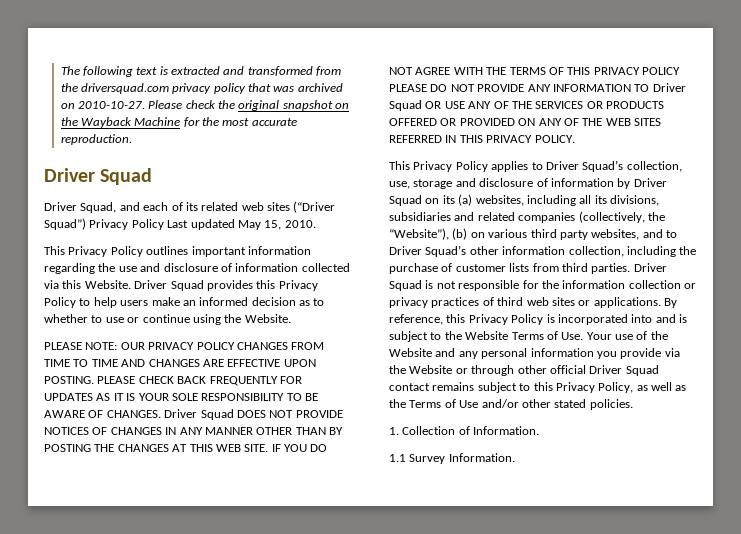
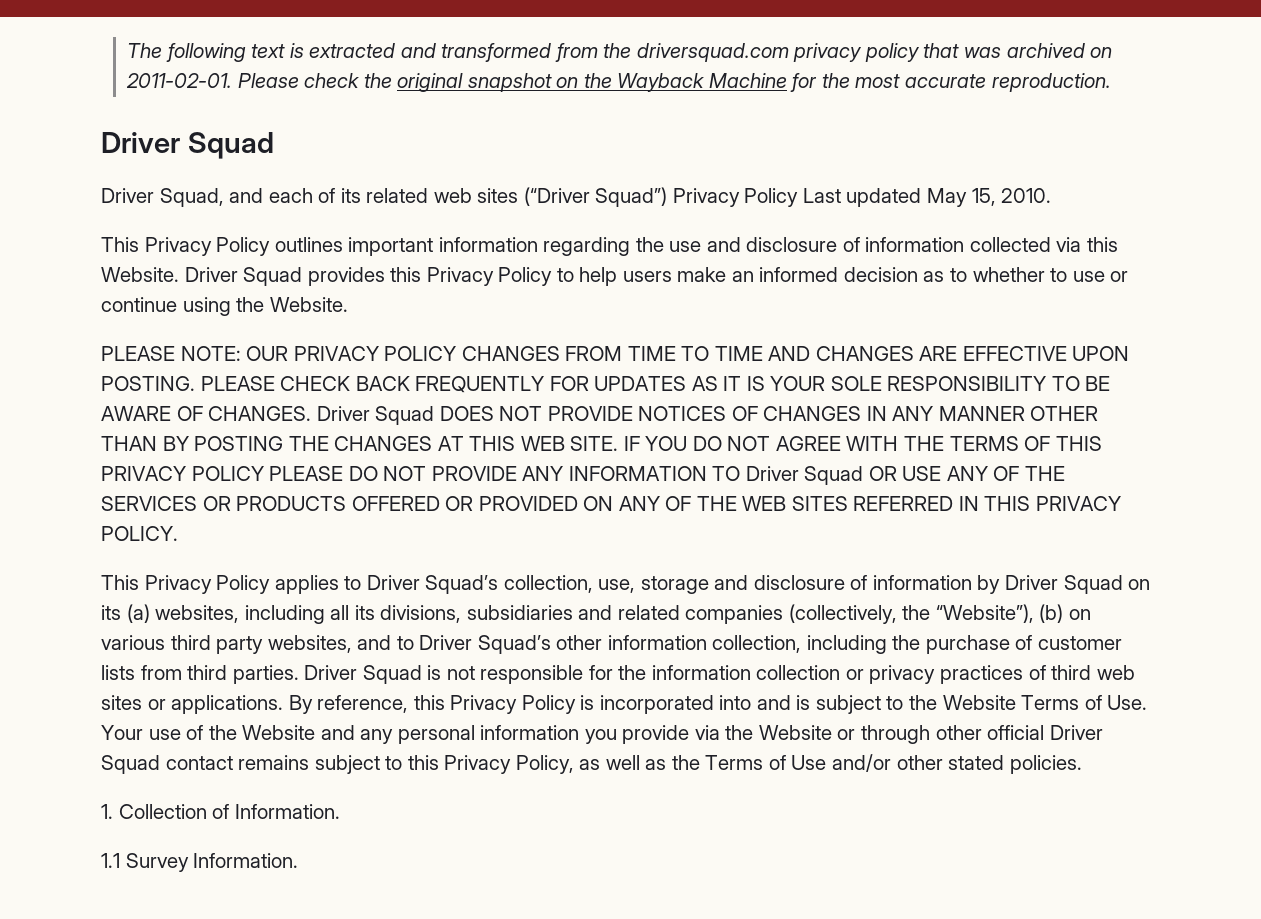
- The following text is extracted and transformed from the driversquad.com privacy policy that was archived on 2010-10-27.
+ The following text is extracted and transformed from the driversquad.com privacy policy that was archived on 2011-02-01.

